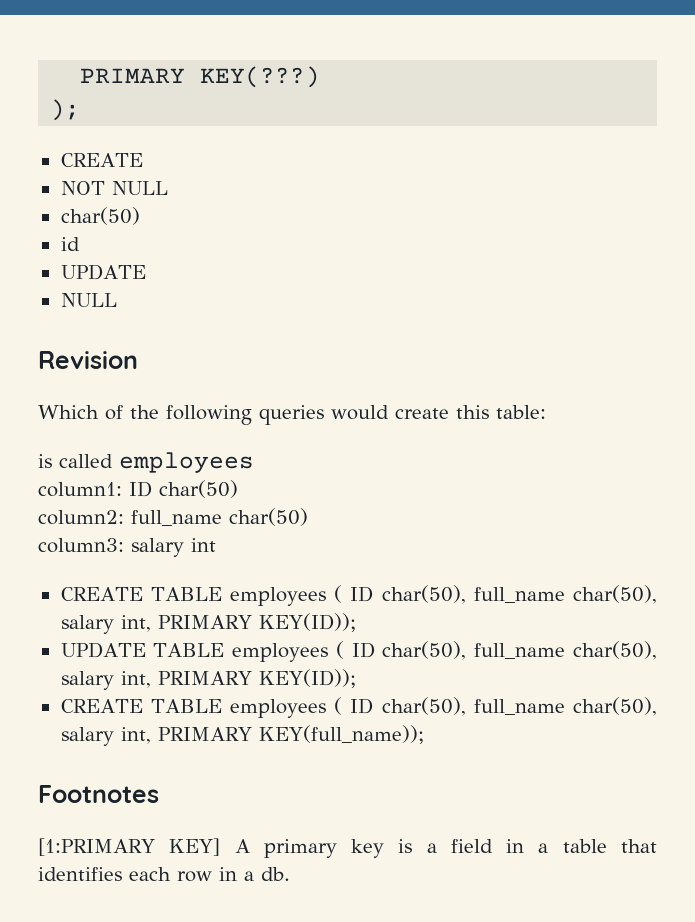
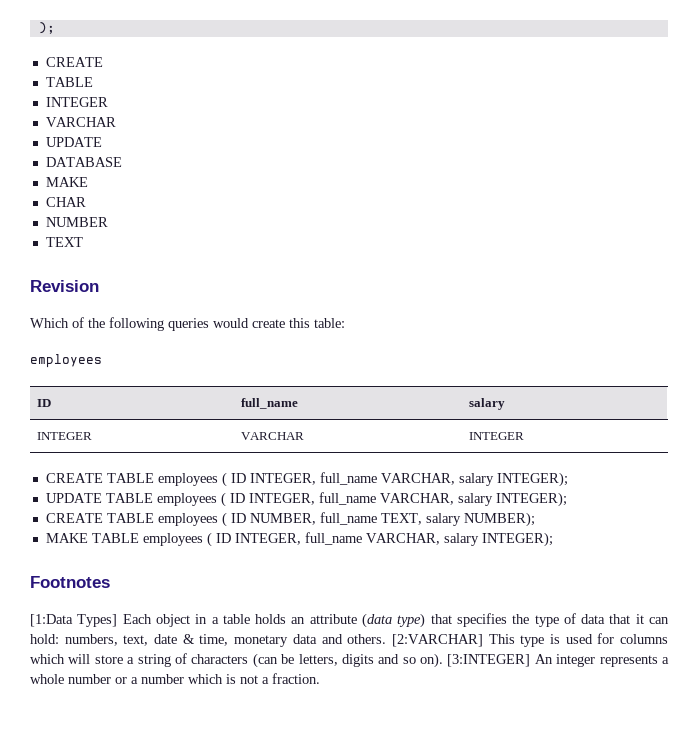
- PRIMARY KEY(???)
  );
  CREATE
- NOT NULL
- char(50)
- id
+ TABLE
+ INTEGER
+ VARCHAR
  UPDATE
- NULL
+ DATABASE
+ MAKE
+ CHAR
+ NUMBER
+ TEXT
  Which of the following queries would create this table:
- is called employees
- column1: ID char(50)
- column2: full_name char(50)
- column3: salary int
- CREATE TABLE employees ( ID char(50), full_name char(50), salary int, PRIMARY KEY(ID));
+ employees
+ ID | full_name | salary
+ INTEGER | VARCHAR | INTEGER
+ CREATE TABLE employees ( ID INTEGER, full_name VARCHAR, salary INTEGER);
- UPDATE TABLE employees ( ID char(50), full_name char(50), salary int, PRIMARY KEY(ID));
- CREATE TABLE employees ( ID char(50), full_name char(50), salary int, PRIMARY KEY(full_name));
+ UPDATE TABLE employees ( ID INTEGER, full_name VARCHAR, salary INTEGER);
+ CREATE TABLE employees ( ID NUMBER, full_name TEXT, salary NUMBER);
+ MAKE TABLE employees ( ID INTEGER, full_name VARCHAR, salary INTEGER);
  Footnotes
- [1:PRIMARY KEY] A primary key is a field in a table that identifies each row in a db.
+ [1:Data Types] Each object in a table holds an attribute (data type) that specifies the type of data that it can hold: numbers, text, date & time, monetary data and others. [2:VARCHAR] This type is used for columns which will store a string of characters (can be letters, digits and so on). [3:INTEGER] An integer represents a whole number or a number which is not a fraction.

